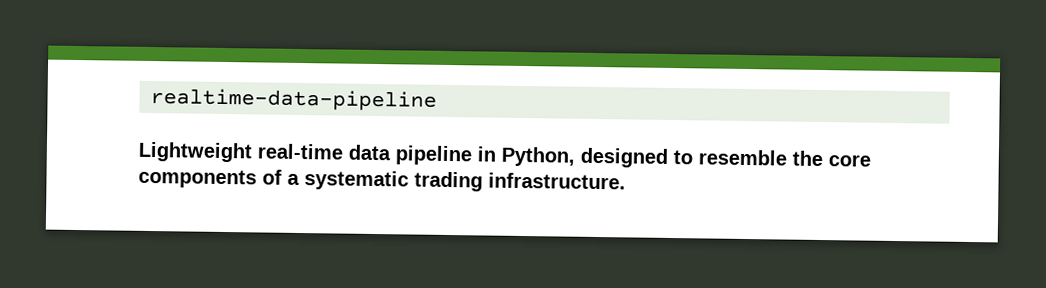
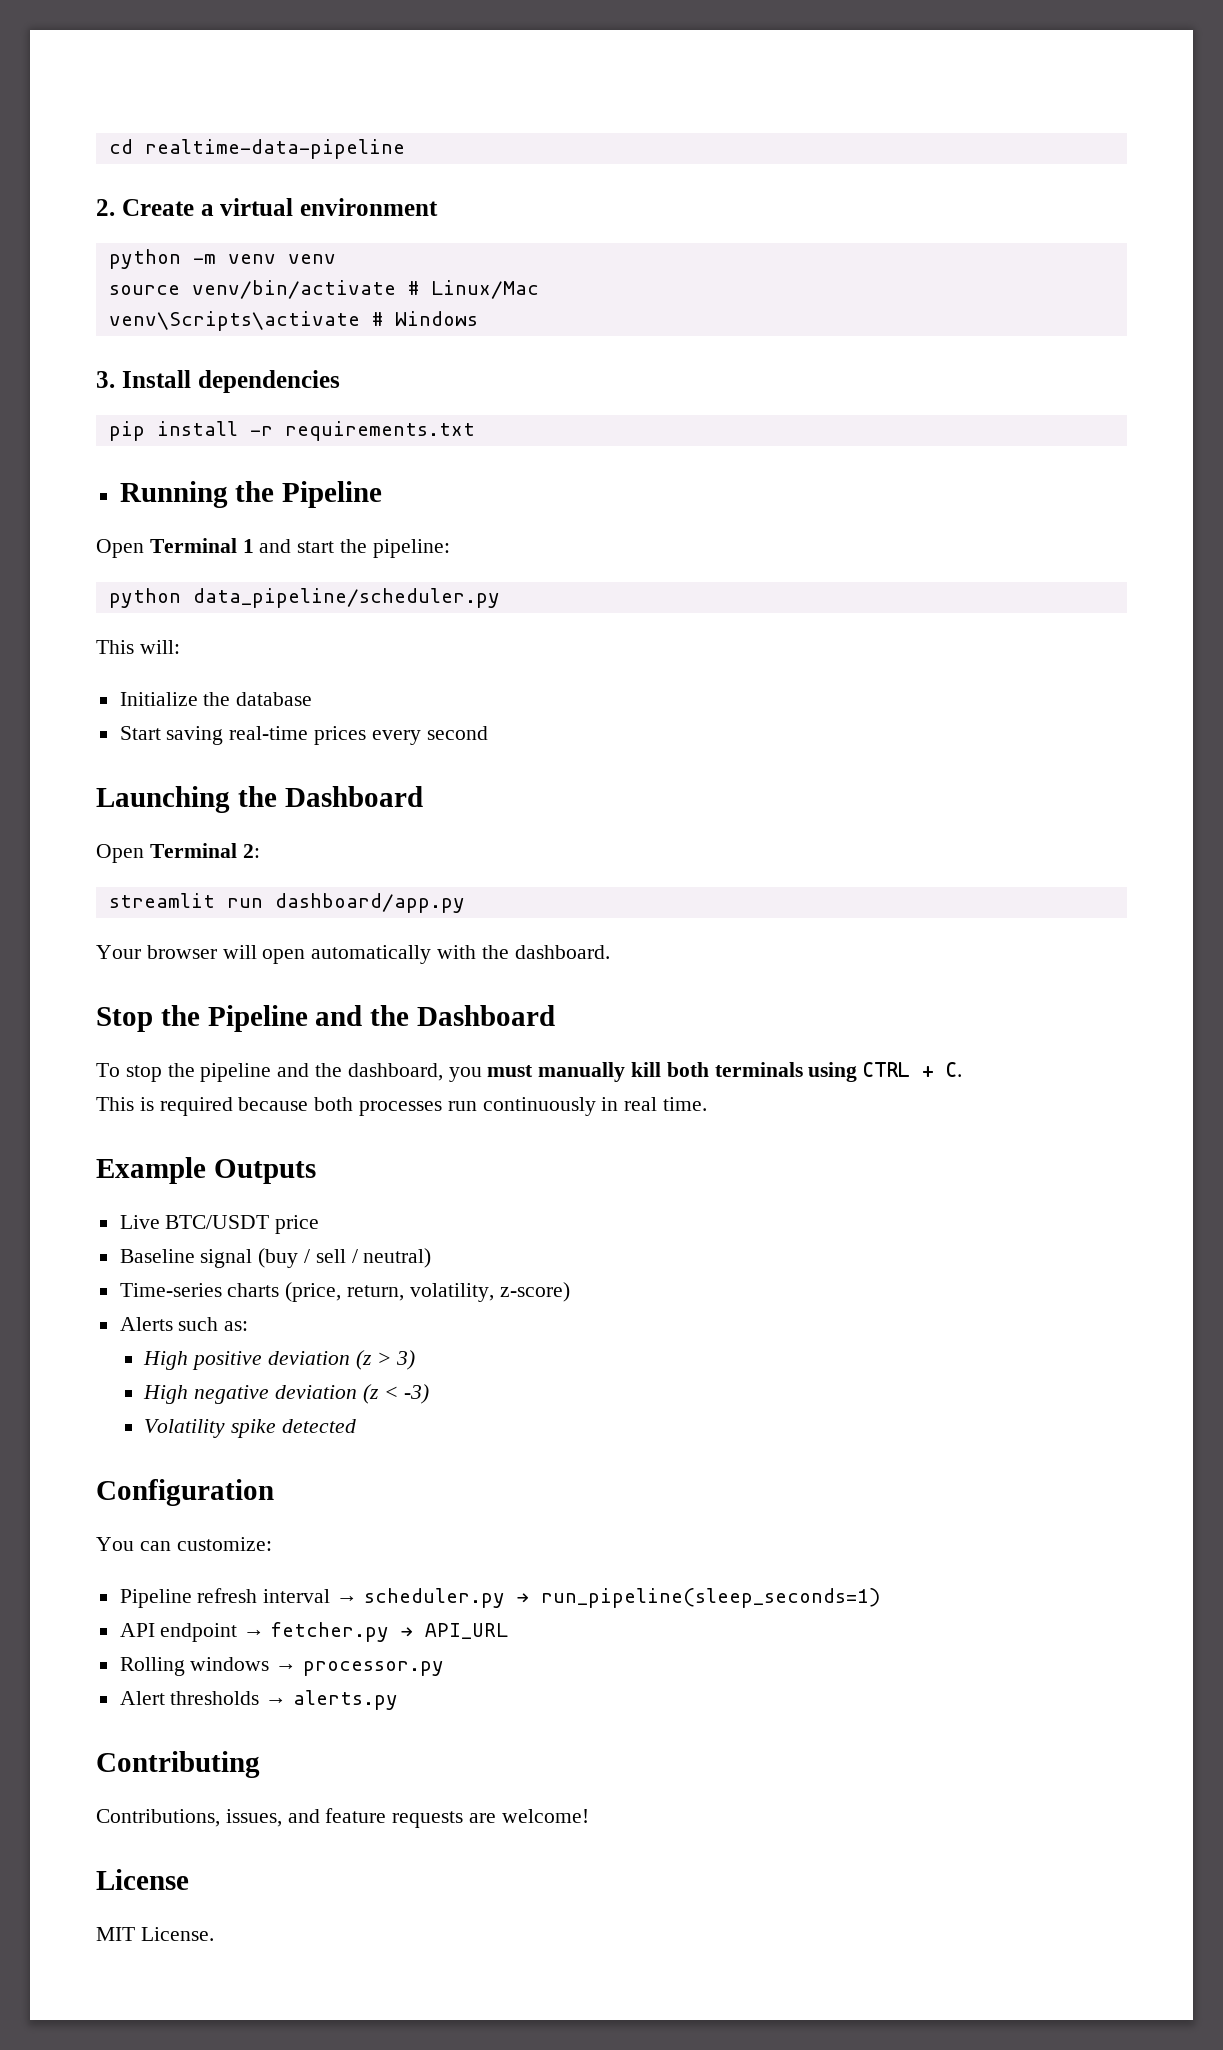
- realtime-data-pipeline
+ cd realtime-data-pipeline
- Lightweight real-time data pipeline in Python, designed to resemble the core components of a systematic trading infrastructure.
+ 2. Create a virtual environment
+ python -m venv venv
+ source venv/bin/activate # Linux/Mac
+ venv\Scripts\activate # Windows
+ 3. Install dependencies
+ pip install -r requirements.txt
+ Running the Pipeline
+ Open Terminal 1 and start the pipeline:
+ python data_pipeline/scheduler.py
+ This will:
+ Initialize the database
+ Start saving real-time prices every second
+ Launching the Dashboard
+ Open Terminal 2:
+ streamlit run dashboard/app.py
+ Your browser will open automatically with the dashboard.
+ Stop the Pipeline and the Dashboard
+ To stop the pipeline and the dashboard, you must manually kill both terminals using CTRL + C.
+ This is required because both processes run continuously in real time.
+ Example Outputs
+ Live BTC/USDT price
+ Baseline signal (buy / sell / neutral)
+ Time-series charts (price, return, volatility, z-score)
+ Alerts such as:
+ High positive deviation (z > 3)
+ High negative deviation (z < -3)
+ Volatility spike detected
+ Configuration
+ You can customize:
+ Pipeline refresh interval → scheduler.py → run_pipeline(sleep_seconds=1)
+ API endpoint → fetcher.py → API_URL
+ Rolling windows → processor.py
+ Alert thresholds → alerts.py
+ Contributing
+ Contributions, issues, and feature requests are welcome!
+ License
+ MIT License.

